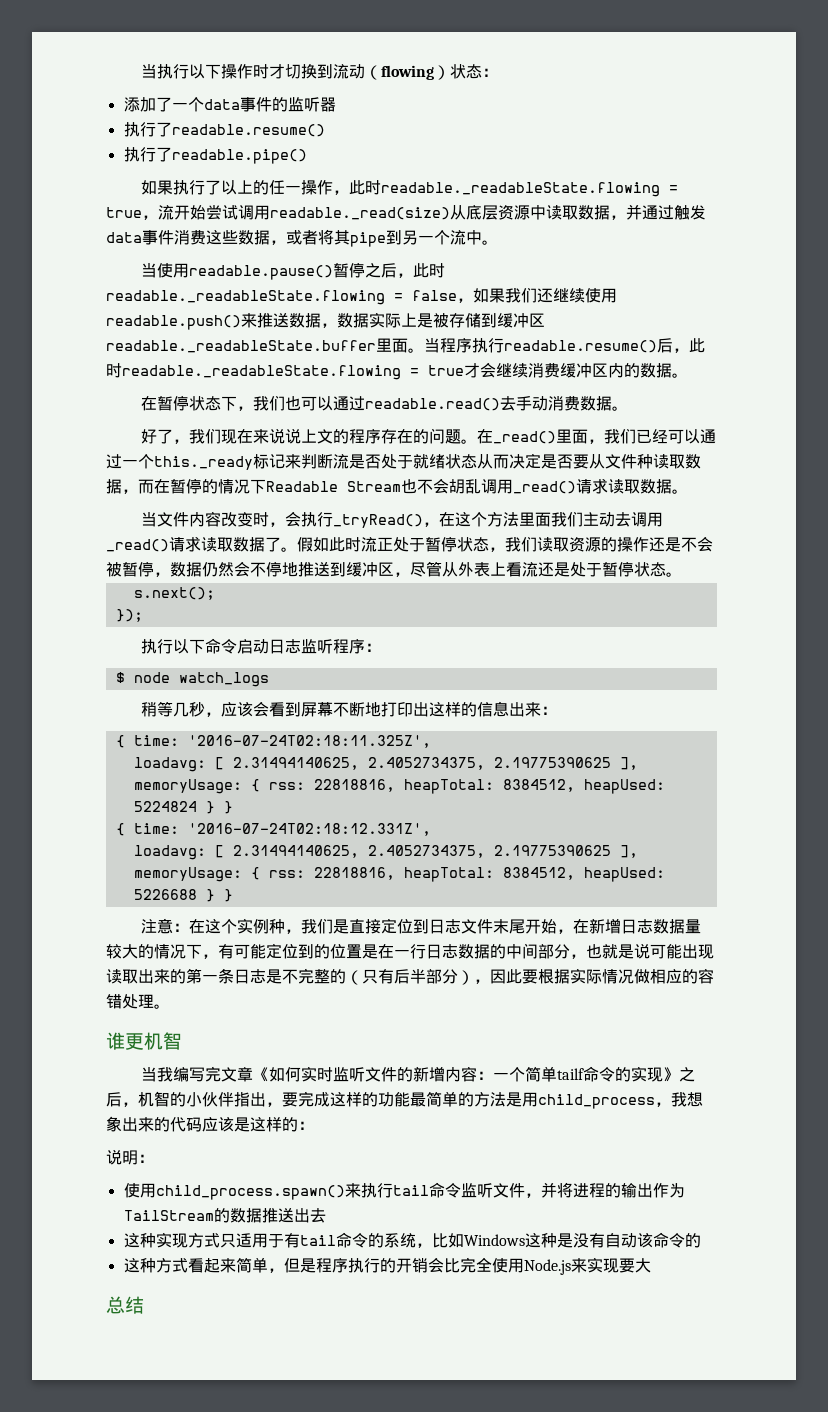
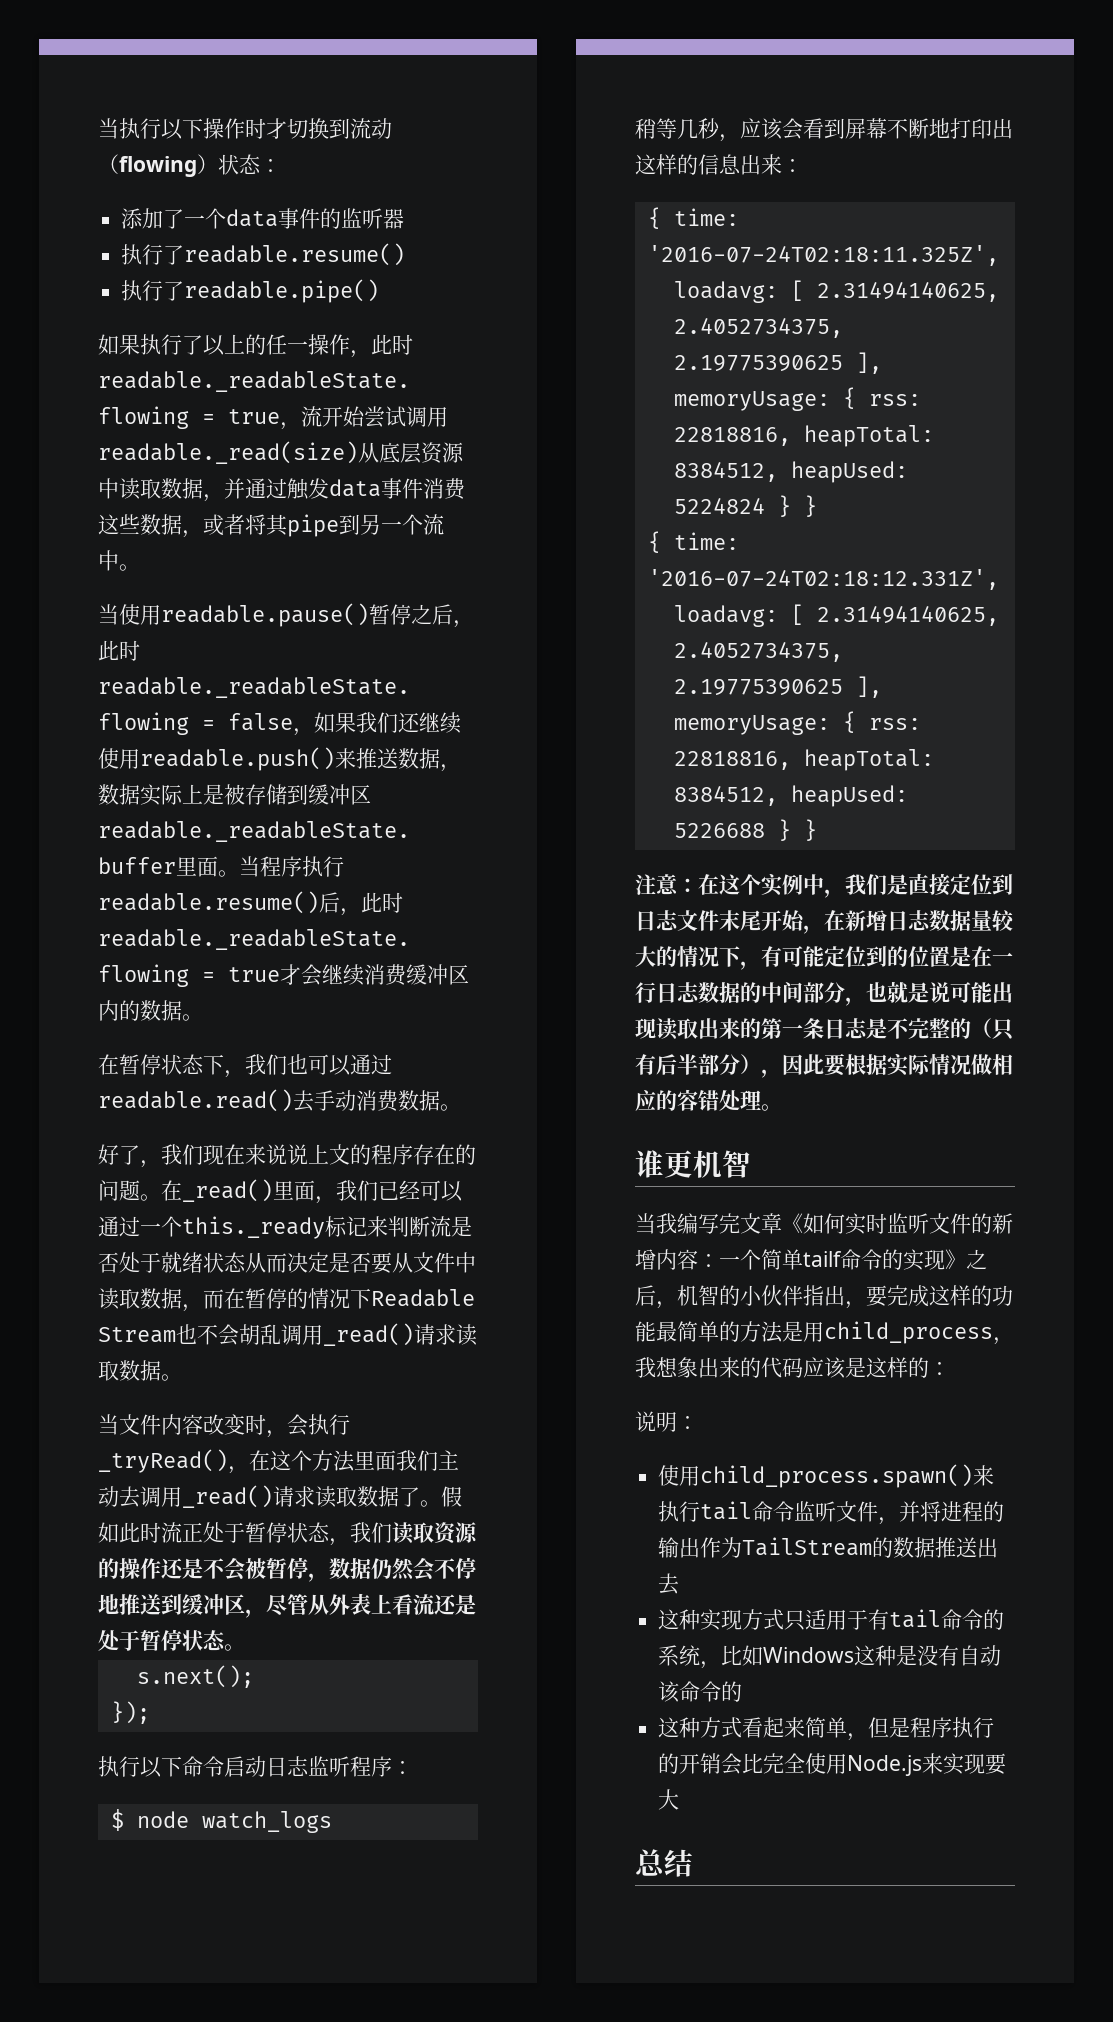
- 在_read()里面，我们已经可以通过一个this._ready标记来判断流是否处于就绪状态从而决定是否要从文件种读取数据，而在暂停的情况下Readable Stream也不会胡乱调用_read()请求读取数据。
+ 在_read()里面，我们已经可以通过一个this._ready标记来判断流是否处于就绪状态从而决定是否要从文件中读取数据，而在暂停的情况下Readable Stream也不会胡乱调用_read()请求读取数据。
- 注意：在这个实例种，我们是直接定位到日志文件末尾开始，在新增日志数据量较大的情况下，有可能定位到的位置是在一行日志数据的中间部分，也就是说可能出现读取出来的第一条日志是不完整的（只有后半部分），因此要根据实际情况做相应的容错处理。
+ 注意：在这个实例中，我们是直接定位到日志文件末尾开始，在新增日志数据量较大的情况下，有可能定位到的位置是在一行日志数据的中间部分，也就是说可能出现读取出来的第一条日志是不完整的（只有后半部分），因此要根据实际情况做相应的容错处理。

